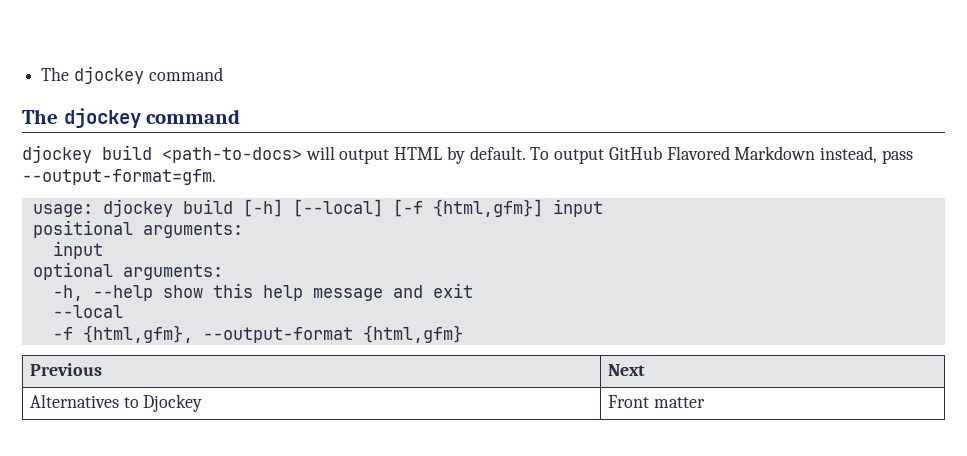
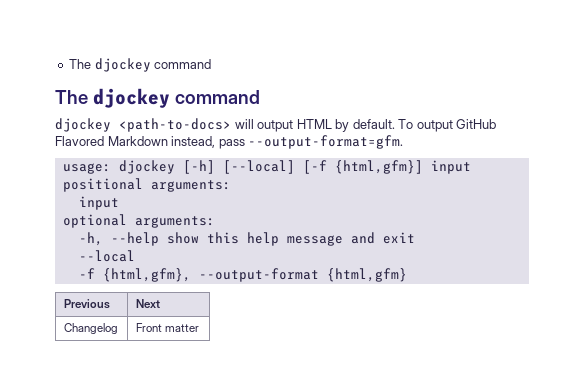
- djockey build <path-to-docs> will output HTML by default.
+ djockey <path-to-docs> will output HTML by default.
- usage: djockey build [-h] [--local] [-f {html,gfm}] input
+ usage: djockey [-h] [--local] [-f {html,gfm}] input
- Alternatives to Djockey | Front matter
+ Changelog | Front matter

